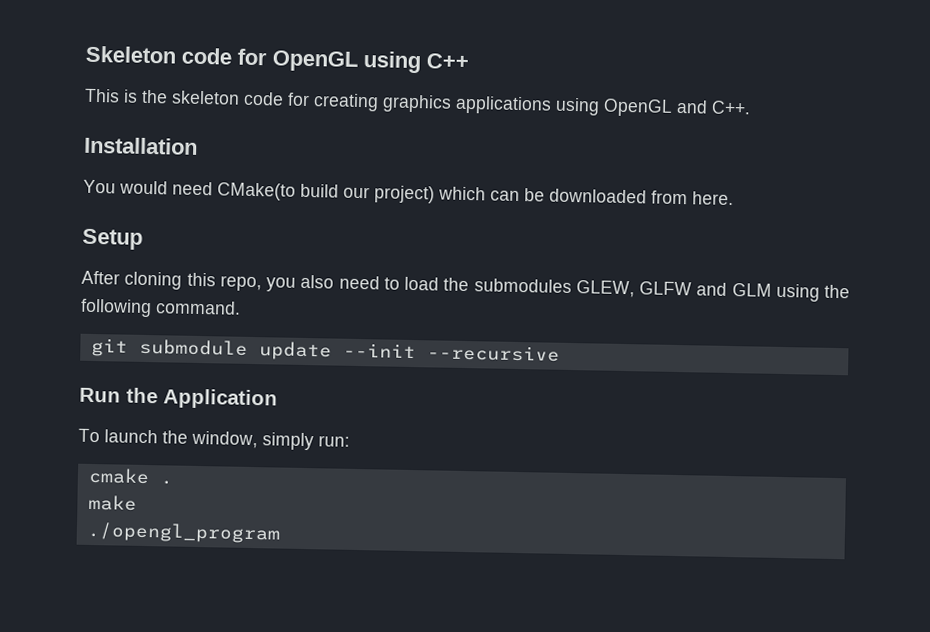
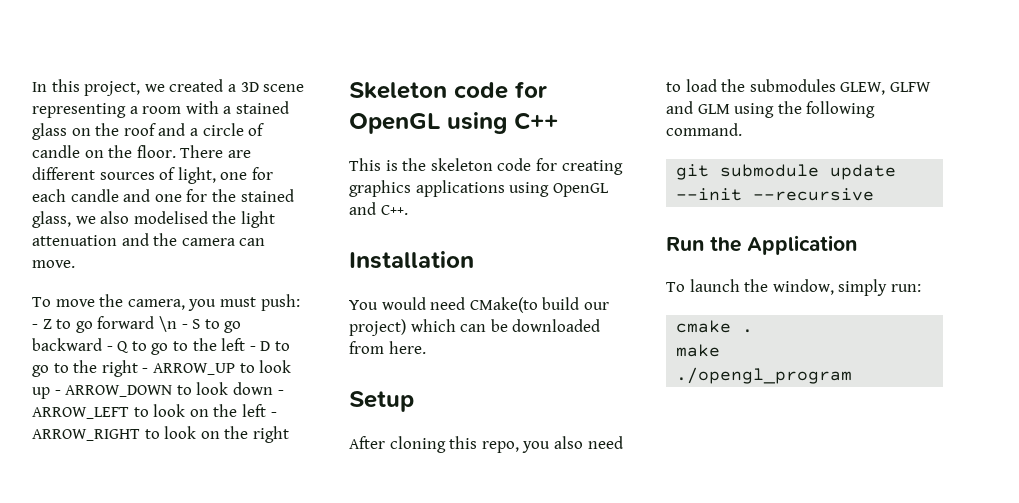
+ In this project, we created a 3D scene representing a room with a stained glass on the roof and a circle of candle on the floor. There are different sources of light, one for each candle and one for the stained glass, we also modelised the light attenuation and the camera can move.
+ To move the camera, you must push: - Z to go forward \n - S to go backward - Q to go to the left - D to go to the right - ARROW_UP to look up - ARROW_DOWN to look down - ARROW_LEFT to look on the left - ARROW_RIGHT to look on the right

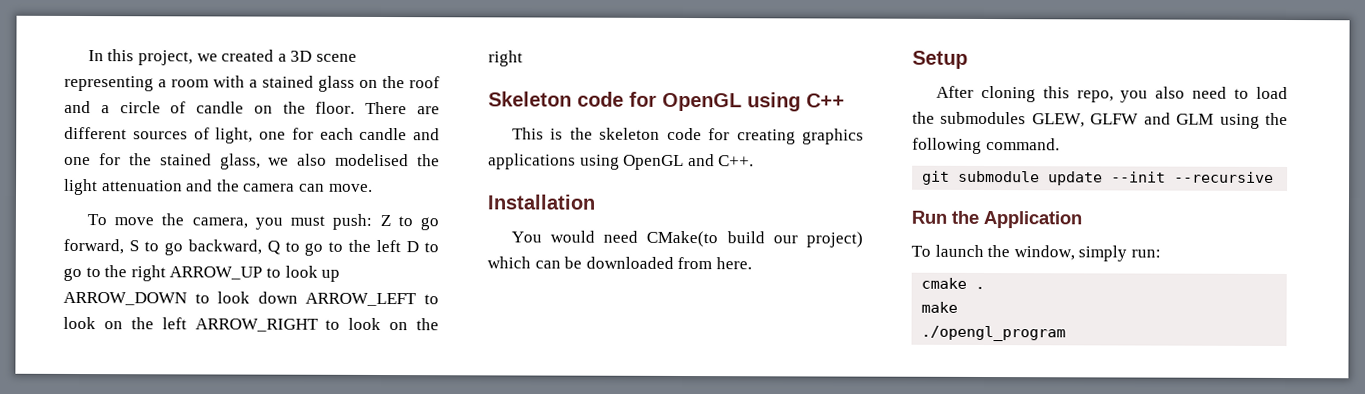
- To move the camera, you must push: - Z to go forward \n - S to go backward - Q to go to the left - D to go to the right - ARROW_UP to look up - ARROW_DOWN to look down - ARROW_LEFT to look on the left - ARROW_RIGHT to look on the right
+ To move the camera, you must push: Z to go forward, S to go backward, Q to go to the left D to go to the right ARROW_UP to look up ARROW_DOWN to look down ARROW_LEFT to look on the left ARROW_RIGHT to look on the right

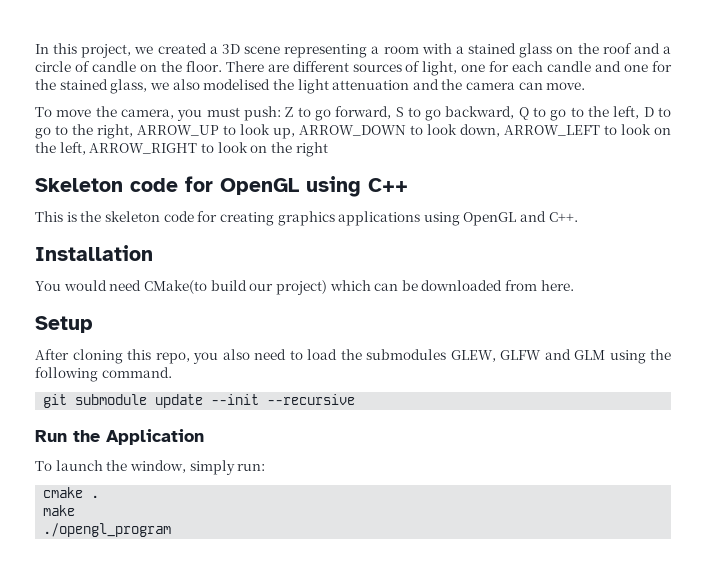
- To move the camera, you must push: Z to go forward, S to go backward, Q to go to the left D to go to the right ARROW_UP to look up ARROW_DOWN to look down ARROW_LEFT to look on the left ARROW_RIGHT to look on the right
+ To move the camera, you must push: Z to go forward, S to go backward, Q to go to the left, D to go to the right, ARROW_UP to look up, ARROW_DOWN to look down, ARROW_LEFT to look on the left, ARROW_RIGHT to look on the right

